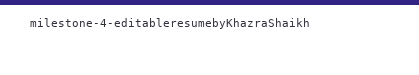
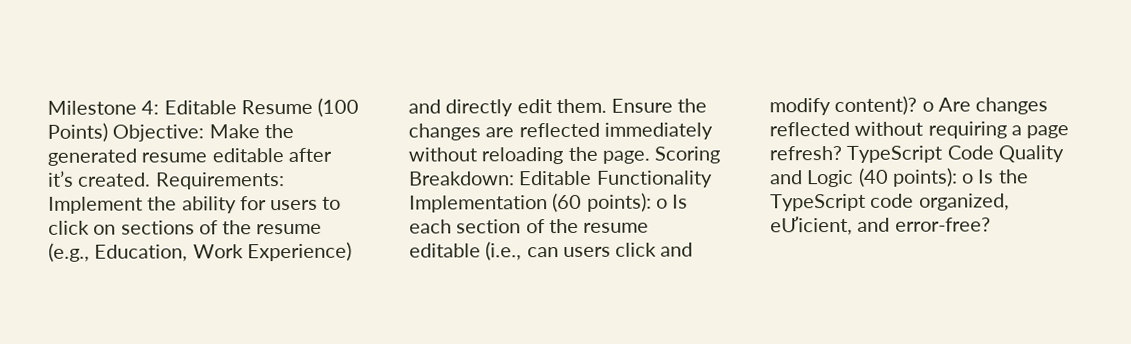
- milestone-4-editableresumebyKhazraShaikh
+ Milestone 4: Editable Resume (100 Points) Objective: Make the generated resume editable after it’s created. Requirements: Implement the ability for users to click on sections of the resume (e.g., Education, Work Experience) and directly edit them. Ensure the changes are reflected immediately without reloading the page. Scoring Breakdown: Editable Functionality Implementation (60 points): o Is each section of the resume editable (i.e., can users click and modify content)? o Are changes reflected without requiring a page refresh? TypeScript Code Quality and Logic (40 points): o Is the TypeScript code organized, eƯicient, and error-free?

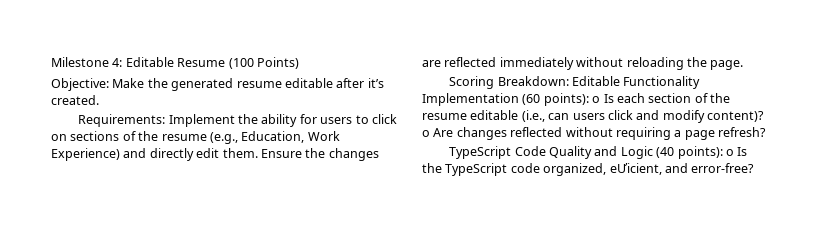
- Milestone 4: Editable Resume (100 Points) Objective: Make the generated resume editable after it’s created. Requirements: Implement the ability for users to click on sections of the resume (e.g., Education, Work Experience) and directly edit them.
+ Milestone 4: Editable Resume (100 Points)
+ Objective: Make the generated resume editable after it’s created.
+ Requirements: Implement the ability for users to click on sections of the resume (e.g., Education, Work Experience) and directly edit them.
- Ensure the changes are reflected immediately without reloading the page. Scoring Breakdown: Editable Functionality Implementation (60 points): o Is each section of the resume editable (i.e., can users click and modify content)? o Are changes reflected without requiring a page refresh? TypeScript Code Quality and Logic (40 points): o Is the TypeScript code organized, eƯicient, and error-free?
+ Ensure the changes are reflected immediately without reloading the page.
+ Scoring Breakdown: Editable Functionality Implementation (60 points): o Is each section of the resume editable (i.e., can users click and modify content)? o Are changes reflected without requiring a page refresh?
+ TypeScript Code Quality and Logic (40 points): o Is the TypeScript code organized, eƯicient, and error-free?

